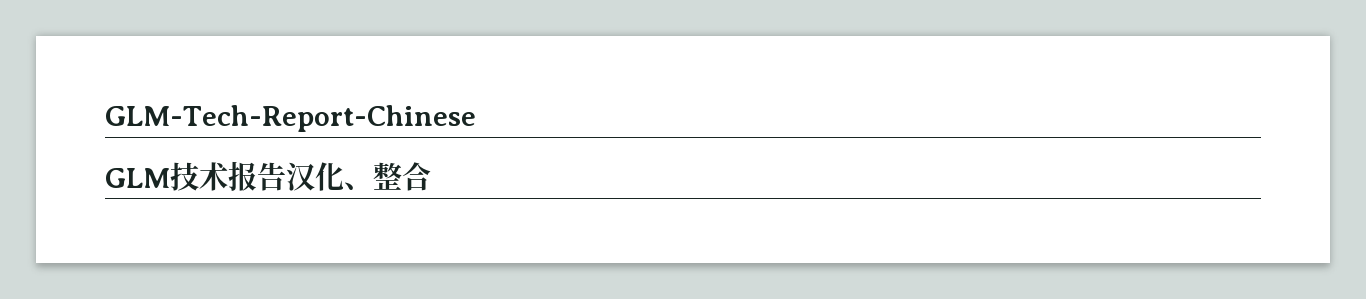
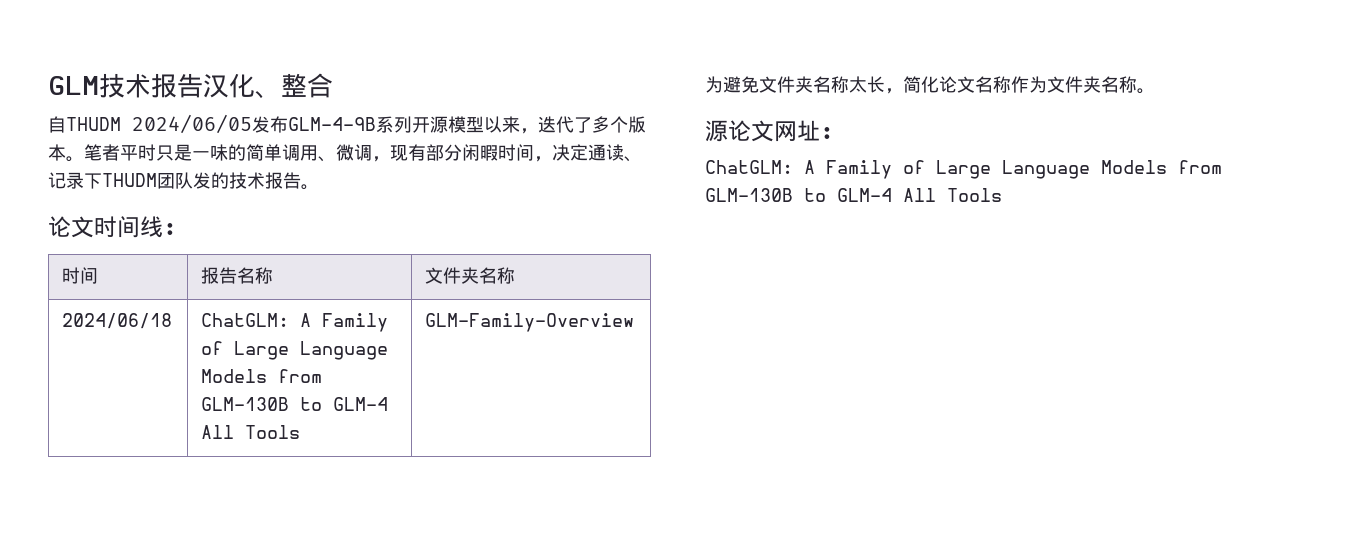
- GLM-Tech-Report-Chinese
+ 自THUDM 2024/06/05发布GLM-4-9B系列开源模型以来，迭代了多个版本。笔者平时只是一味的简单调用、微调，现有部分闲暇时间，决定通读、记录下THUDM团队发的技术报告。
+ 论文时间线:
+ 时间 | 报告名称 | 文件夹名称
+ 2024/06/18 | ChatGLM: A Family of Large Language Models from GLM-130B to GLM-4 All Tools | GLM-Family-Overview
+ 为避免文件夹名称太长，简化论文名称作为文件夹名称。
+ 源论文网址:
+ ChatGLM: A Family of Large Language Models from GLM-130B to GLM-4 All Tools

